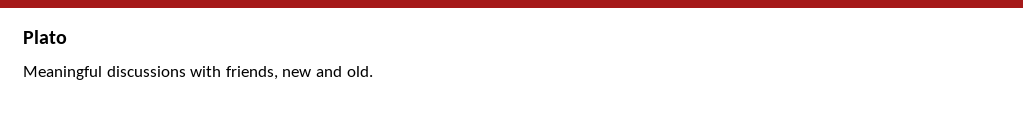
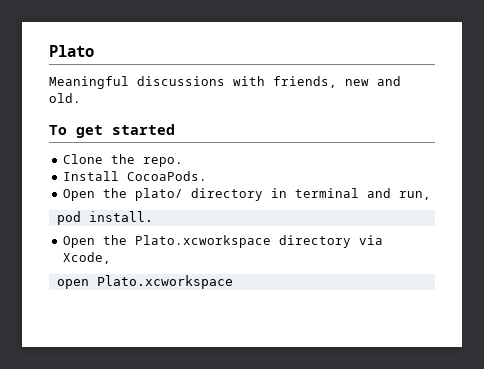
+ To get started
+ Clone the repo.
+ Install CocoaPods.
+ Open the plato/ directory in terminal and run,
+ pod install.
+ Open the Plato.xcworkspace directory via Xcode,
+ open Plato.xcworkspace

